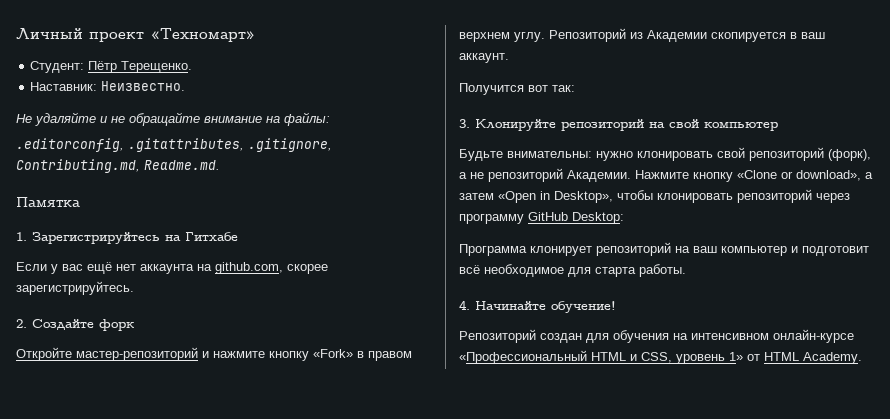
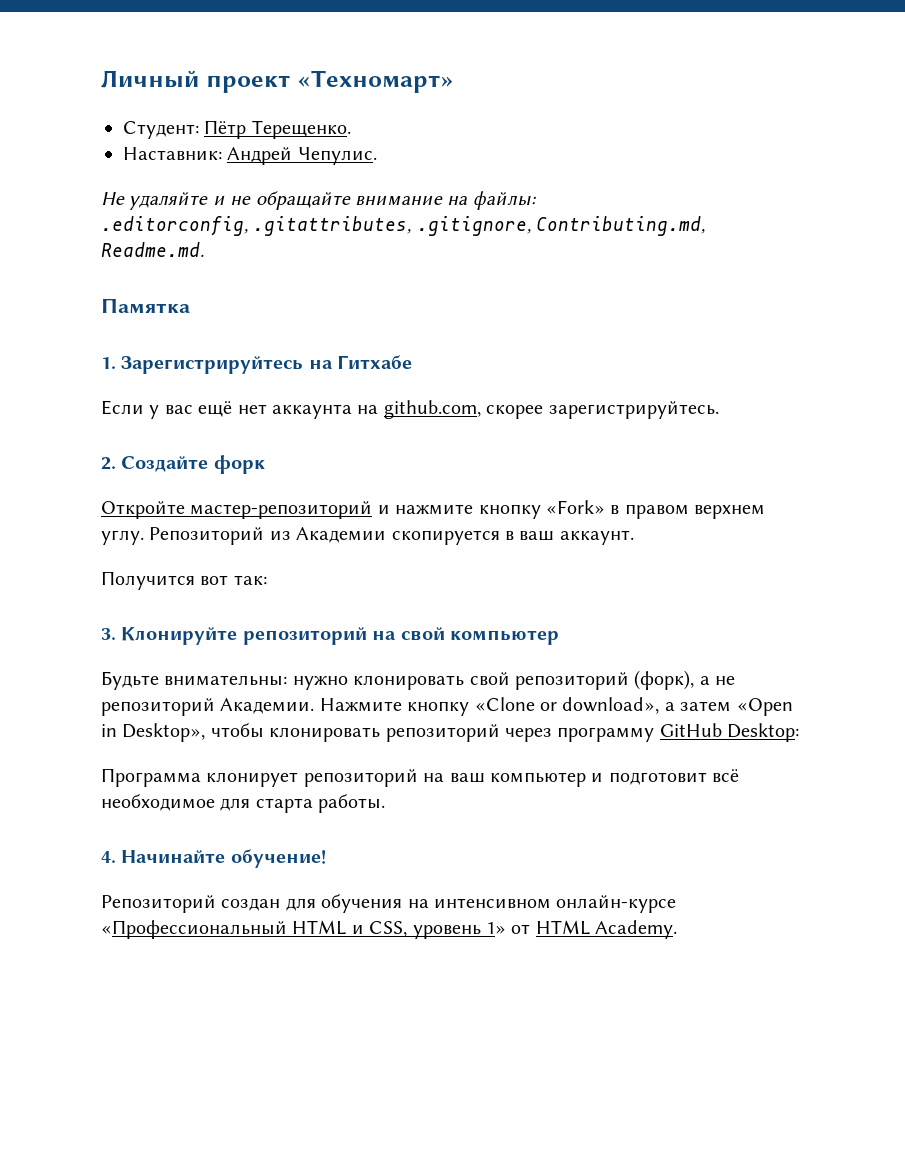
- Наставник: Неизвестно.
+ Наставник: Андрей Чепулис.

